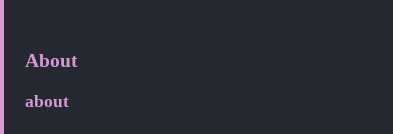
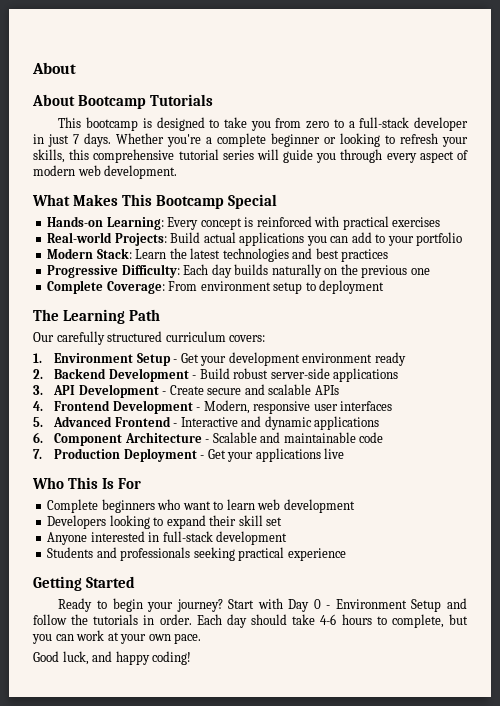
- about
+ About Bootcamp Tutorials
+ This bootcamp is designed to take you from zero to a full-stack developer in just 7 days. Whether you're a complete beginner or looking to refresh your skills, this comprehensive tutorial series will guide you through every aspect of modern web development.
+ What Makes This Bootcamp Special
+ Hands-on Learning: Every concept is reinforced with practical exercises
+ Real-world Projects: Build actual applications you can add to your portfolio
+ Modern Stack: Learn the latest technologies and best practices
+ Progressive Difficulty: Each day builds naturally on the previous one
+ Complete Coverage: From environment setup to deployment
+ The Learning Path
+ Our carefully structured curriculum covers:
+ 1. Environment Setup - Get your development environment ready
+ 2. Backend Development - Build robust server-side applications
+ 3. API Development - Create secure and scalable APIs
+ 4. Frontend Development - Modern, responsive user interfaces
+ 5. Advanced Frontend - Interactive and dynamic applications
+ 6. Component Architecture - Scalable and maintainable code
+ 7. Production Deployment - Get your applications live
+ Who This Is For
+ Complete beginners who want to learn web development
+ Developers looking to expand their skill set
+ Anyone interested in full-stack development
+ Students and professionals seeking practical experience
+ Getting Started
+ Ready to begin your journey? Start with Day 0 - Environment Setup and follow the tutorials in order. Each day should take 4-6 hours to complete, but you can work at your own pace.
+ Good luck, and happy coding!

